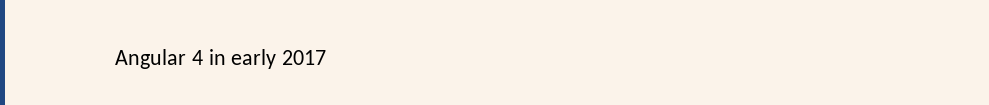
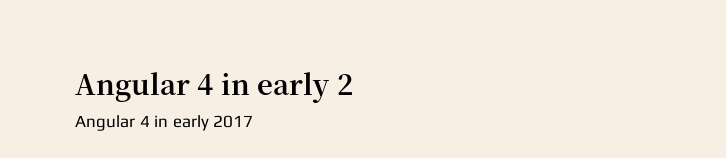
+ Angular 4 in early 2

